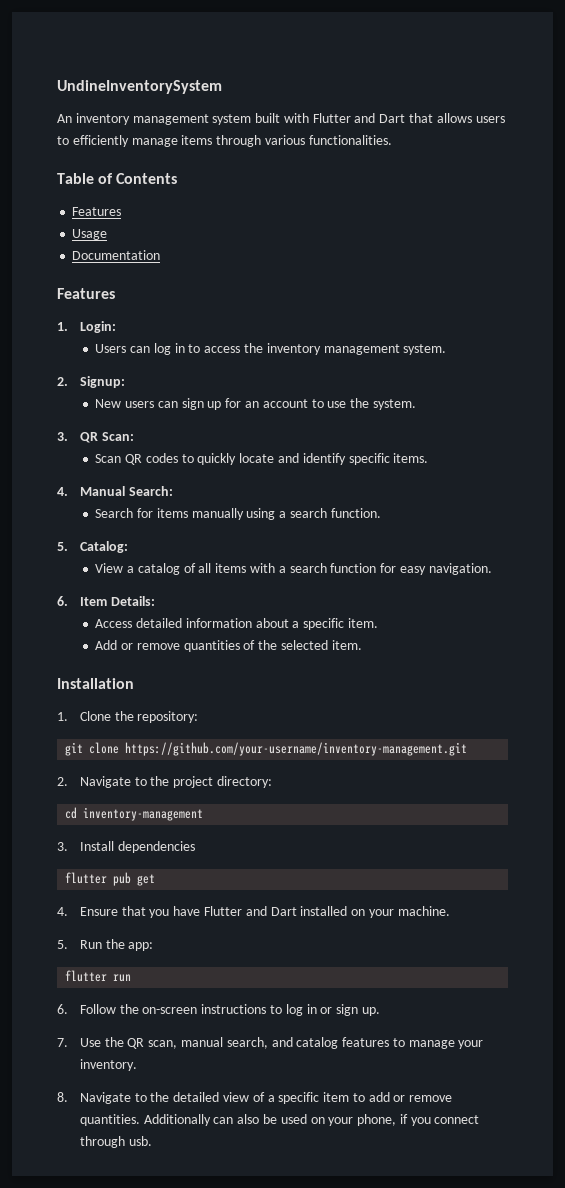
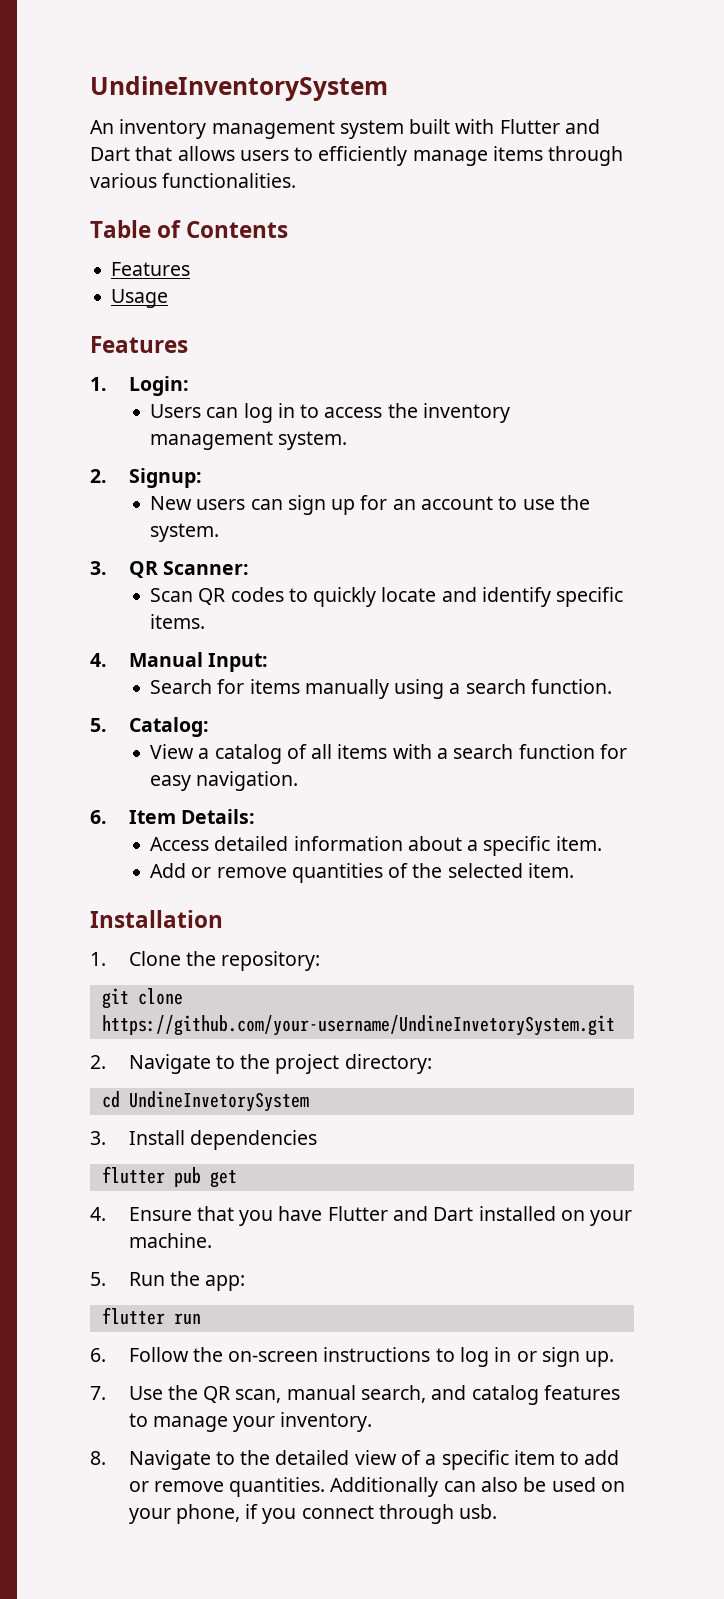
- Documentation
- 3. QR Scan:
+ 3. QR Scanner:
- 4. Manual Search:
+ 4. Manual Input:
- git clone https://github.com/your-username/inventory-management.git
+ git clone https://github.com/your-username/UndineInvetorySystem.git
- cd inventory-management
+ cd UndineInvetorySystem

